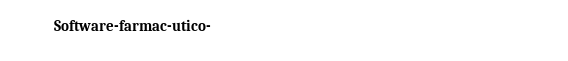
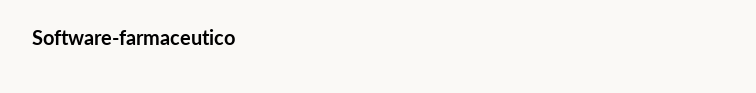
- Software-farmac-utico-
+ Software-farmaceutico

